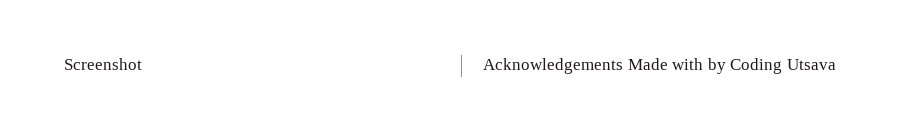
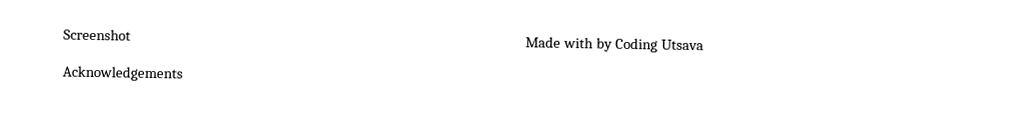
- Acknowledgements Made with by Coding Utsava
+ Acknowledgements
+ Made with by Coding Utsava

